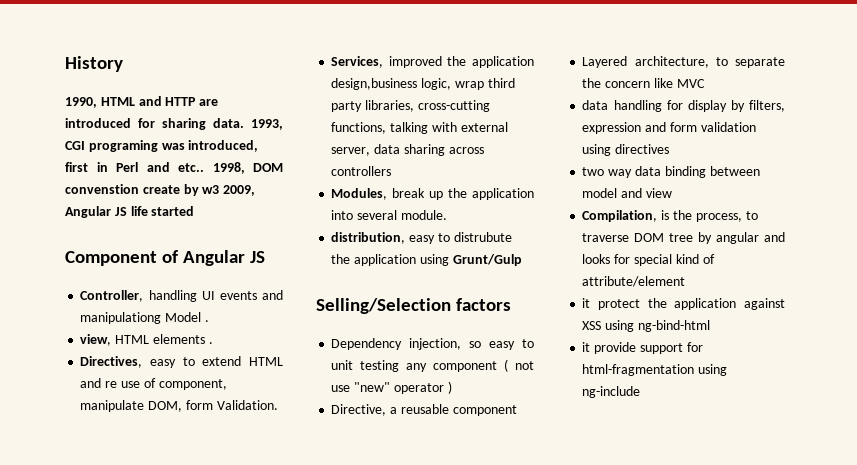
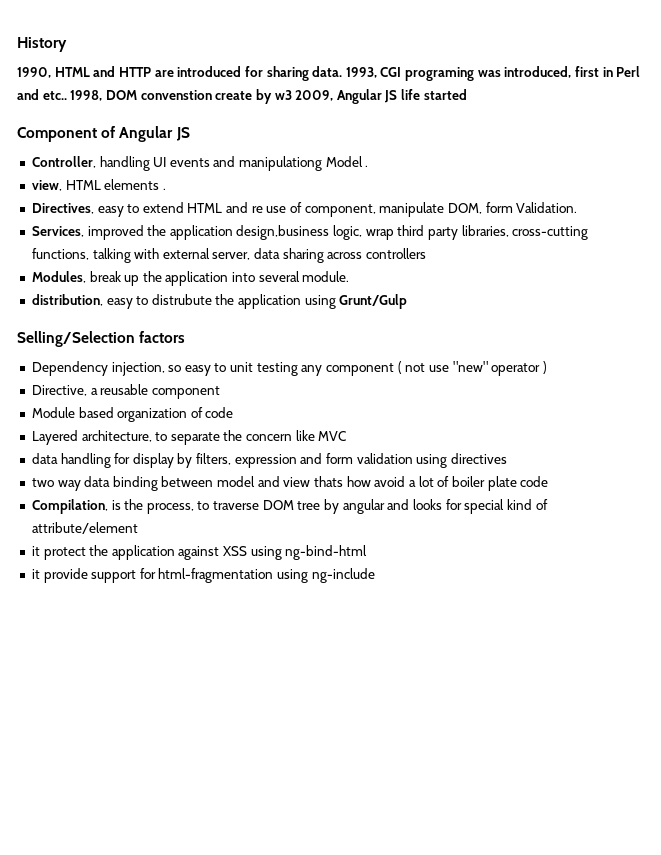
+ Module based organization of code
- two way data binding between model and view
+ two way data binding between model and view thats how avoid a lot of boiler plate code

